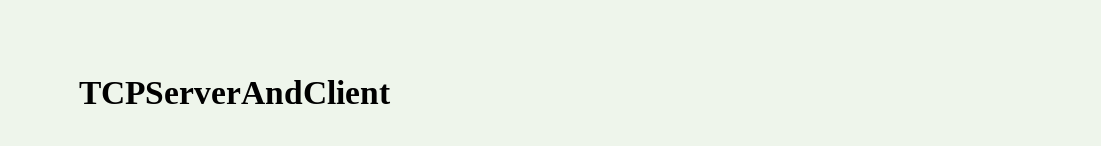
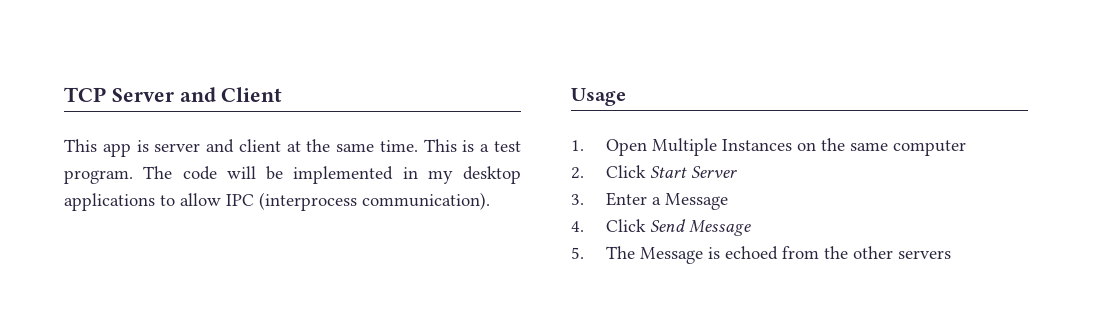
- TCPServerAndClient
+ TCP Server and Client
+ This app is server and client at the same time. This is a test program. The code will be implemented in my desktop applications to allow IPC (interprocess communication).
+ Usage
+ 1. Open Multiple Instances on the same computer
+ 2. Click Start Server
+ 3. Enter a Message
+ 4. Click Send Message
+ 5. The Message is echoed from the other servers

